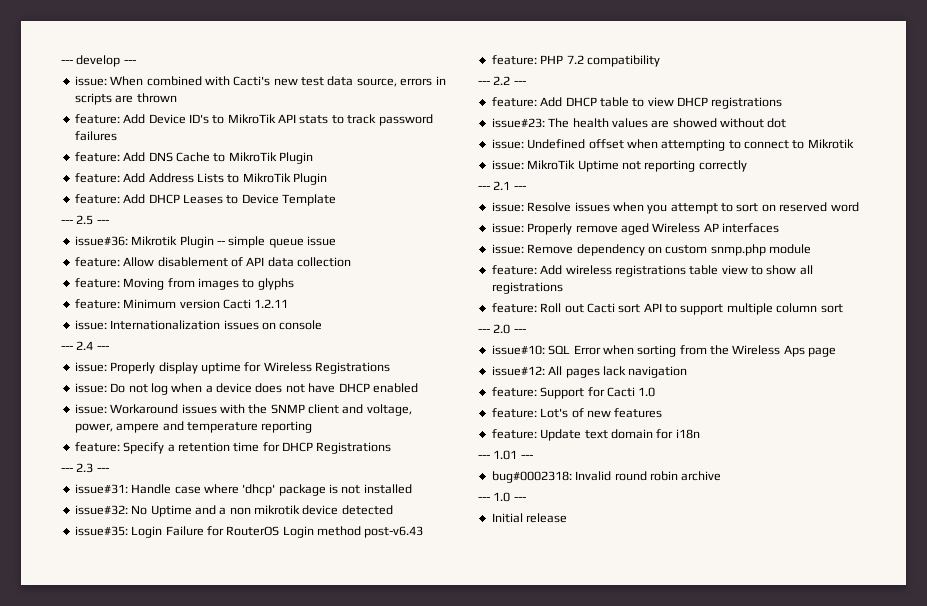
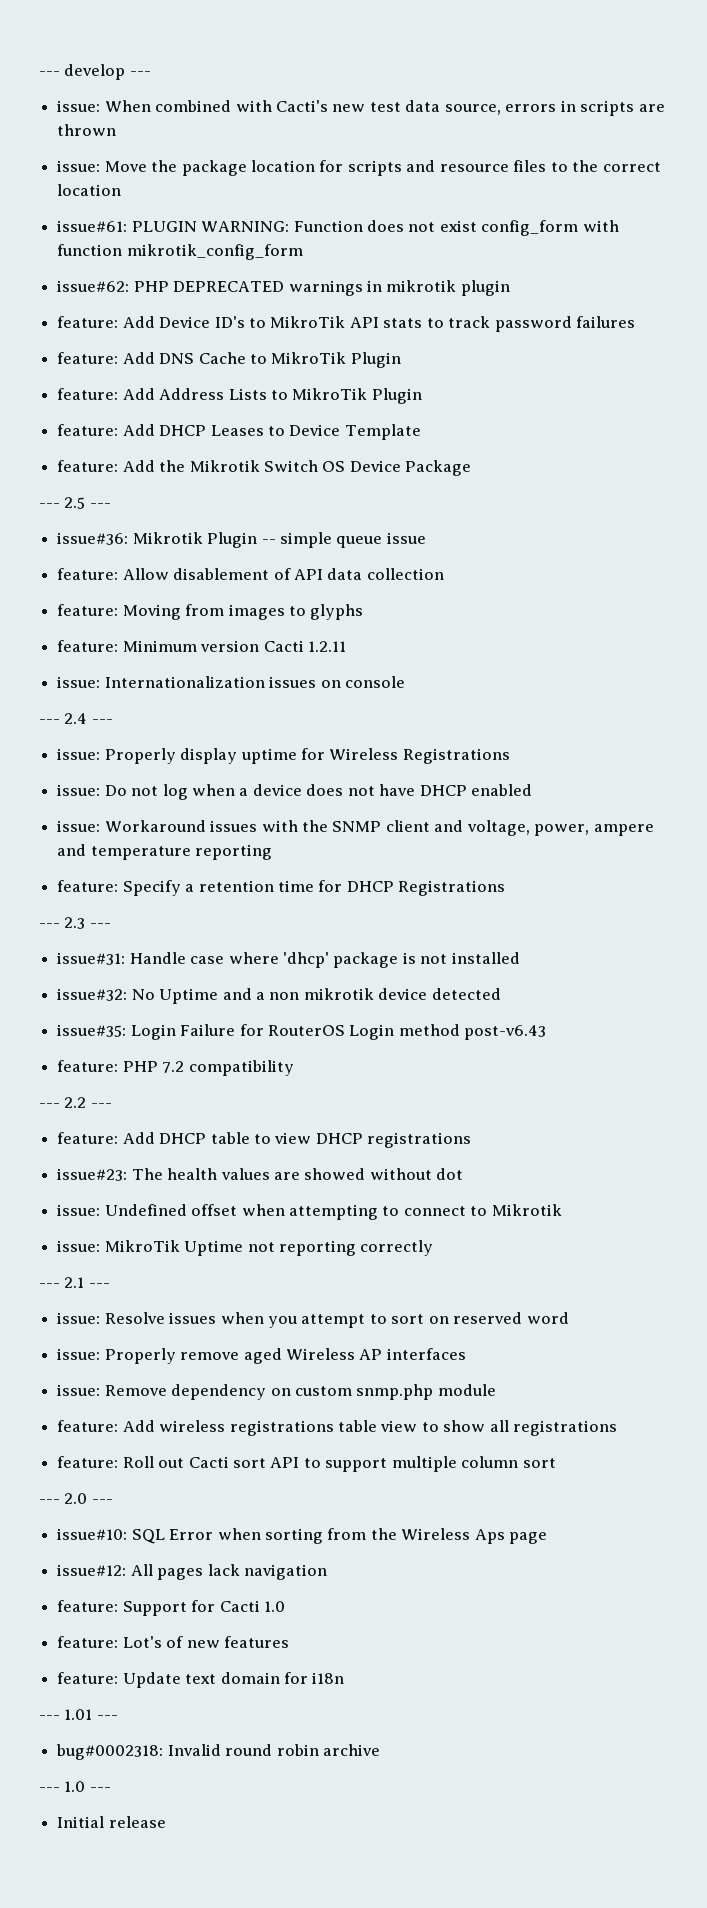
+ issue: Move the package location for scripts and resource files to the correct location
+ issue#61: PLUGIN WARNING: Function does not exist config_form with function mikrotik_config_form
+ issue#62: PHP DEPRECATED warnings in mikrotik plugin
+ feature: Add the Mikrotik Switch OS Device Package

